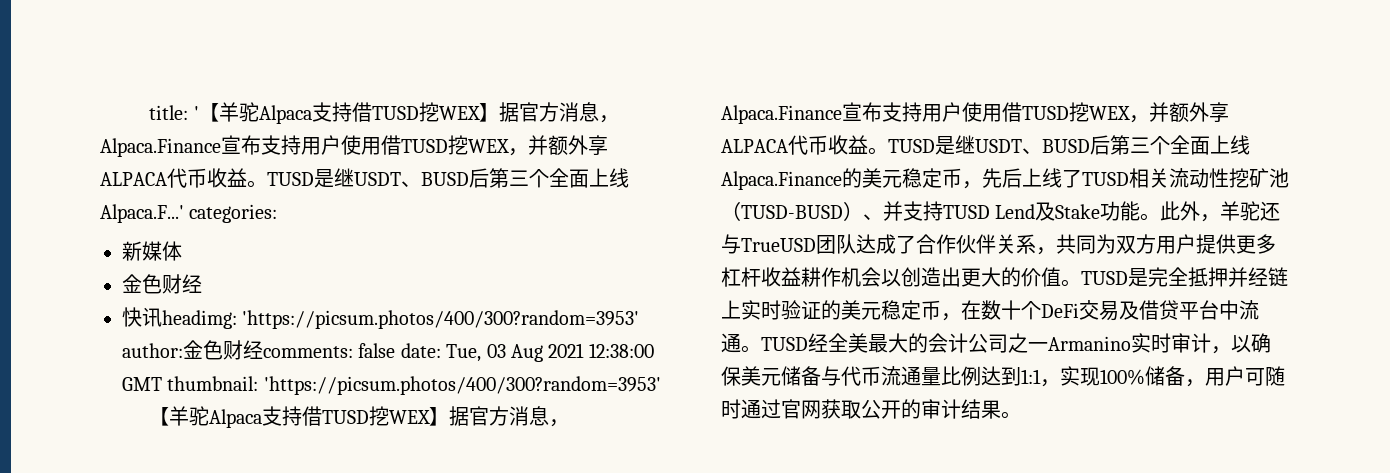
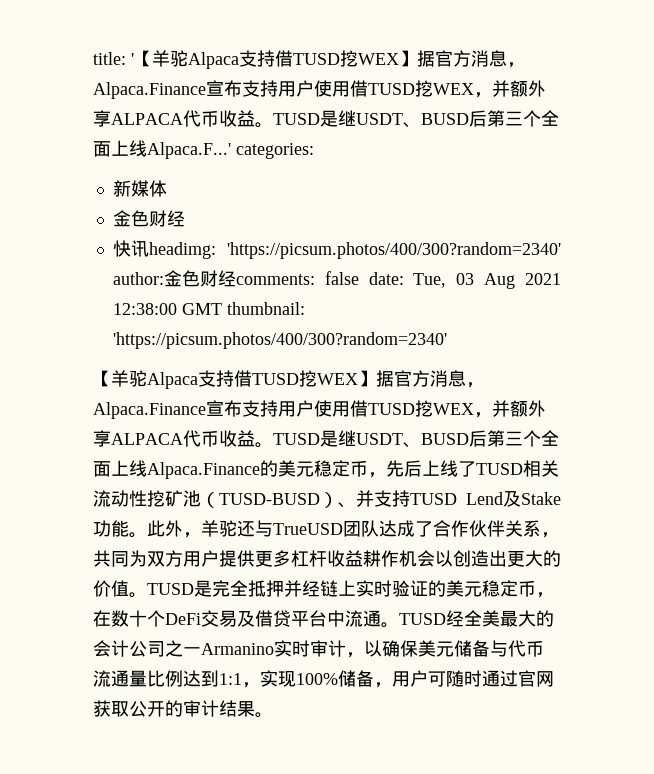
- 快讯headimg: 'https://picsum.photos/400/300?random=3953' author:金色财经comments: false date: Tue, 03 Aug 2021 12:38:00 GMT thumbnail: 'https://picsum.photos/400/300?random=3953'
+ 快讯headimg: 'https://picsum.photos/400/300?random=2340' author:金色财经comments: false date: Tue, 03 Aug 2021 12:38:00 GMT thumbnail: 'https://picsum.photos/400/300?random=2340'

